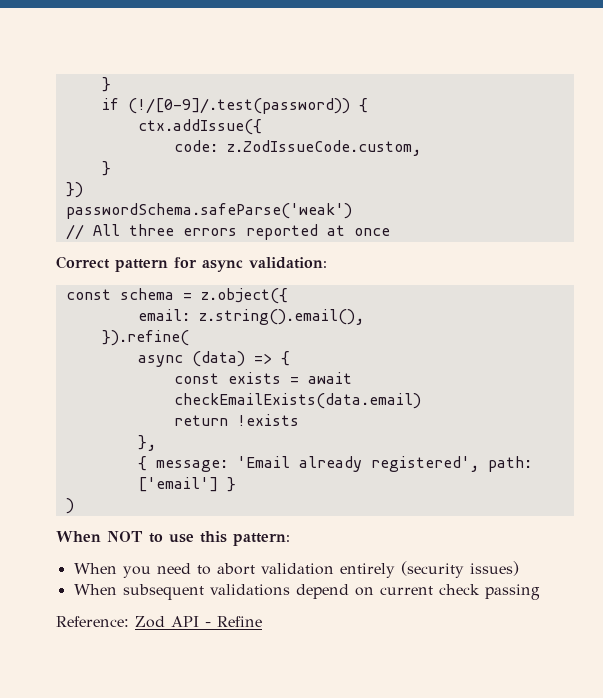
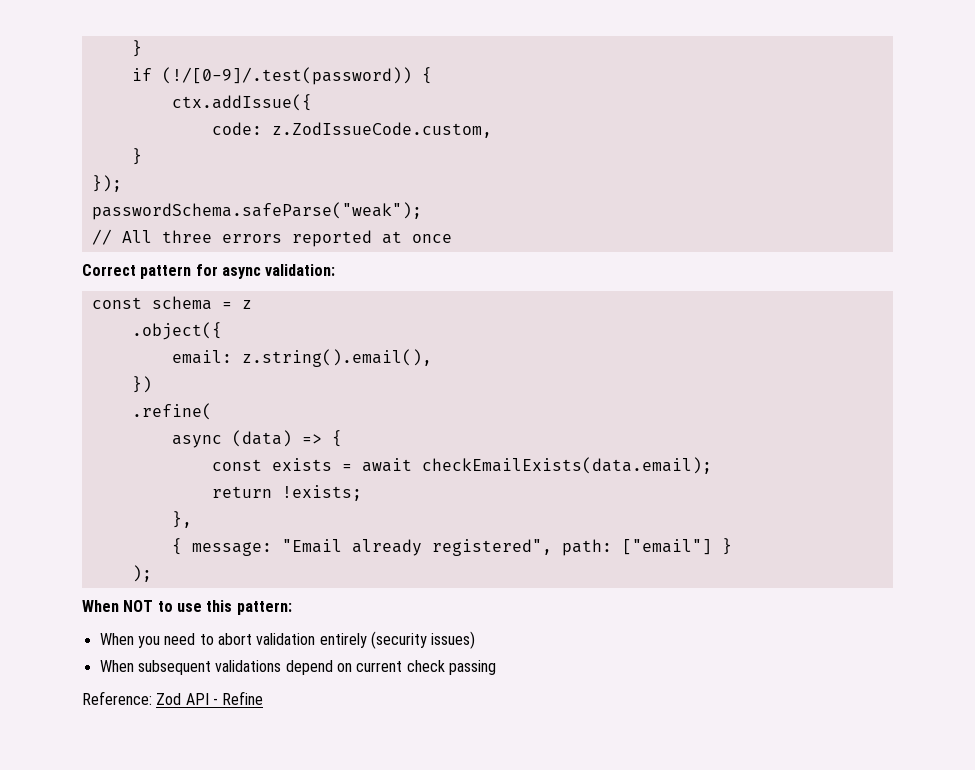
- })
- passwordSchema.safeParse('weak')
+ });
+ passwordSchema.safeParse("weak");
- const schema = z.object({
+ const schema = z
+ .object({
- }).refine(
+ })
+ .refine(
- const exists = await checkEmailExists(data.email)
+ const exists = await checkEmailExists(data.email);
- return !exists
+ return !exists;
- { message: 'Email already registered', path: ['email'] }
- )
+ { message: "Email already registered", path: ["email"] }
+ );

